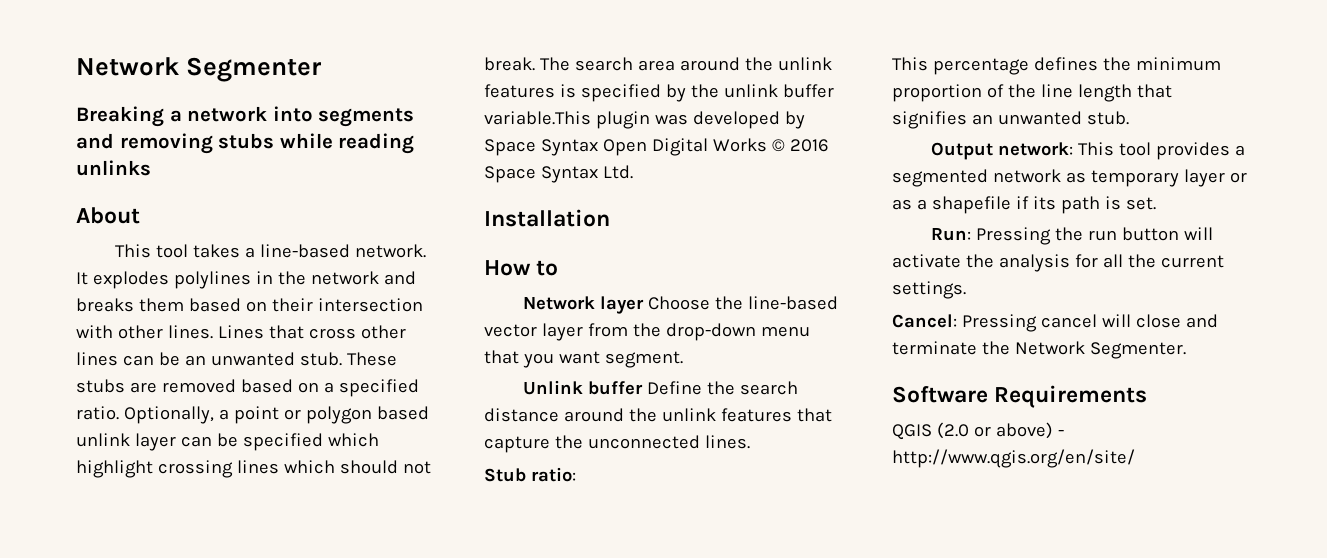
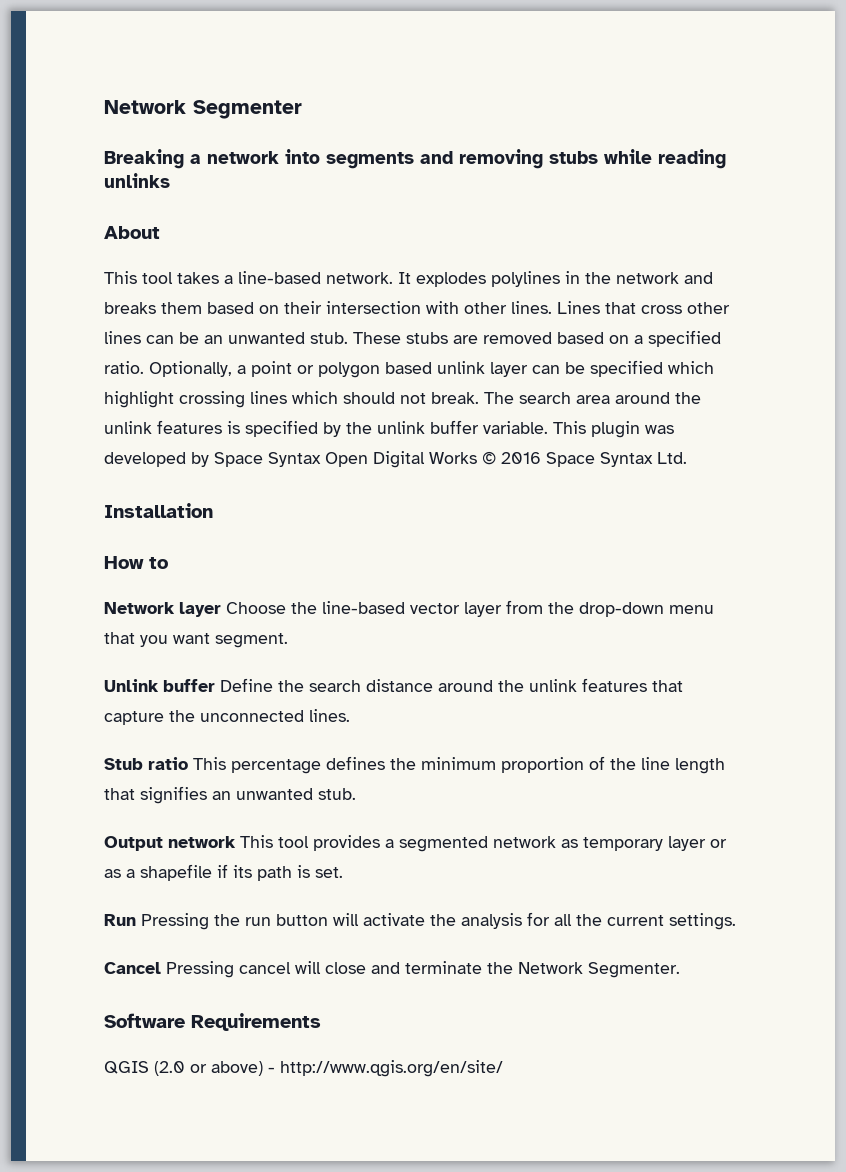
- The search area around the unlink features is specified by the unlink buffer variable.This plugin was developed by Space Syntax Open Digital Works © 2016 Space Syntax Ltd.
+ The search area around the unlink features is specified by the unlink buffer variable. This plugin was developed by Space Syntax Open Digital Works © 2016 Space Syntax Ltd.
- Stub ratio:
- This percentage defines the minimum proportion of the line length that signifies an unwanted stub.
+ Stub ratio This percentage defines the minimum proportion of the line length that signifies an unwanted stub.
- Output network: This tool provides a segmented network as temporary layer or as a shapefile if its path is set.
+ Output network This tool provides a segmented network as temporary layer or as a shapefile if its path is set.
- Run: Pressing the run button will activate the analysis for all the current settings.
+ Run Pressing the run button will activate the analysis for all the current settings.
- Cancel: Pressing cancel will close and terminate the Network Segmenter.
+ Cancel Pressing cancel will close and terminate the Network Segmenter.

